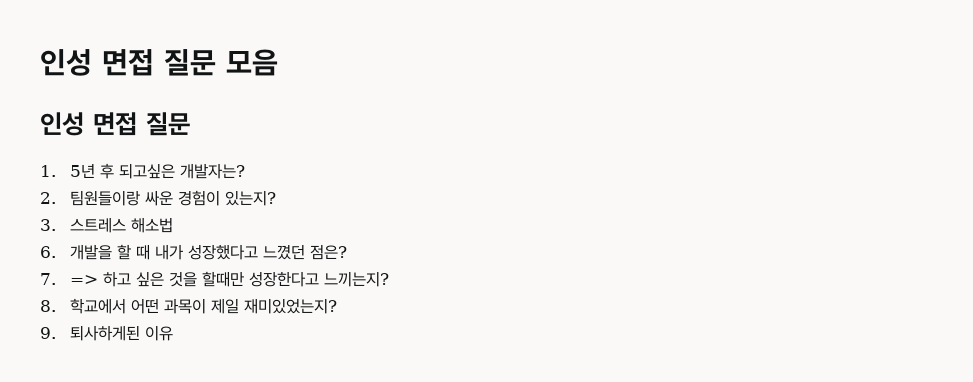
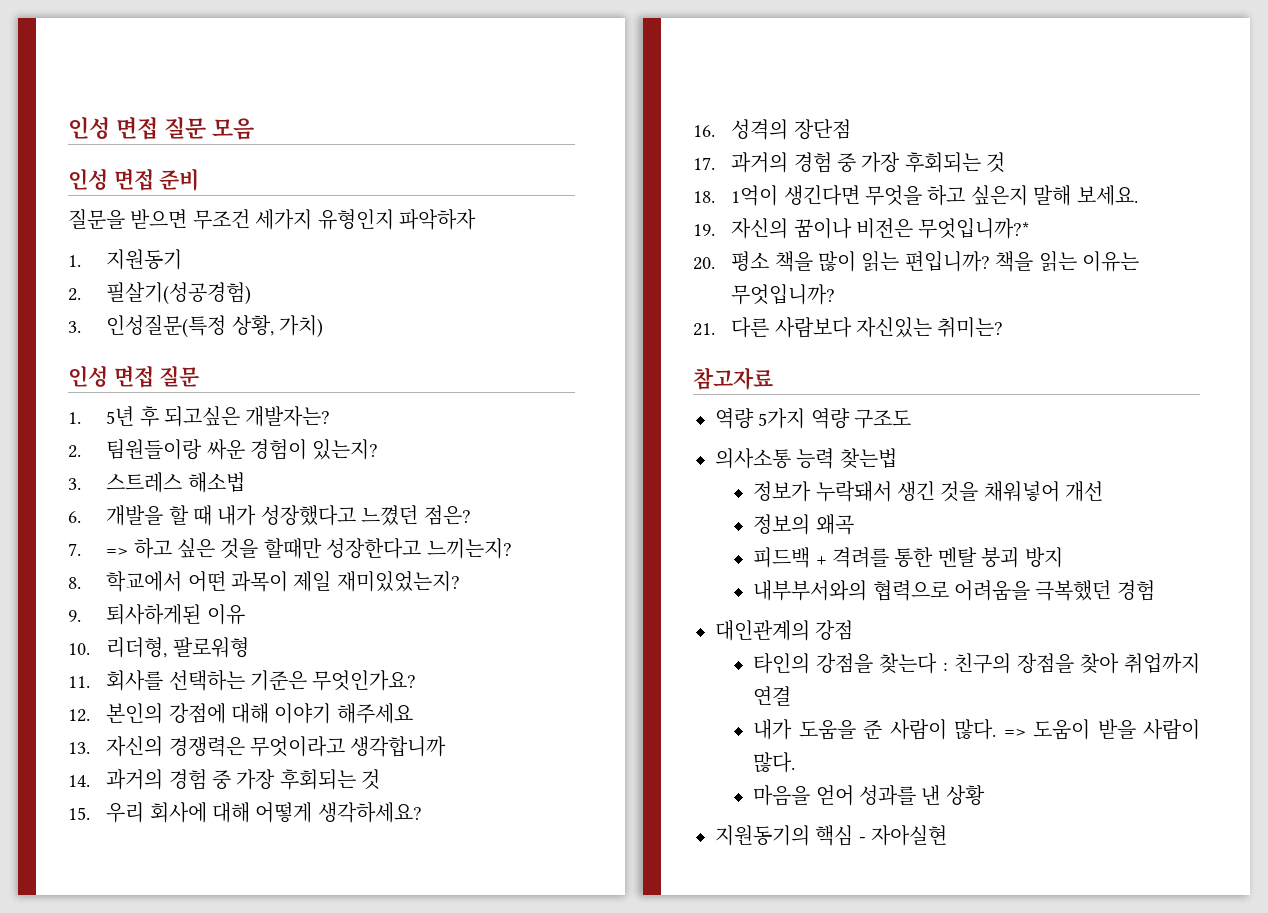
+ 인성 면접 준비
+ 질문을 받으면 무조건 세가지 유형인지 파악하자
+ 1. 지원동기
+ 2. 필살기(성공경험)
+ 3. 인성질문(특정 상황, 가치)
+ 10. 리더형, 팔로워형
+ 11. 회사를 선택하는 기준은 무엇인가요?
+ 12. 본인의 강점에 대해 이야기 해주세요
+ 13. 자신의 경쟁력은 무엇이라고 생각합니까
+ 14. 과거의 경험 중 가장 후회되는 것
+ 15. 우리 회사에 대해 어떻게 생각하세요?
+ 16. 성격의 장단점
+ 17. 과거의 경험 중 가장 후회되는 것
+ 18. 1억이 생긴다면 무엇을 하고 싶은지 말해 보세요.
+ 19. 자신의 꿈이나 비전은 무엇입니까?*
+ 20. 평소 책을 많이 읽는 편입니까? 책을 읽는 이유는 무엇입니까?
+ 21. 다른 사람보다 자신있는 취미는?
+ 참고자료
+ 역량 5가지 역량 구조도
+ 의사소통 능력 찾는법
+ 정보가 누락돼서 생긴 것을 채워넣어 개선
+ 정보의 왜곡
+ 피드백 + 격려를 통한 멘탈 붕괴 방지
+ 내부부서와의 협력으로 어려움을 극복했던 경험
+ 대인관계의 강점
+ 타인의 강점을 찾는다 : 친구의 장점을 찾아 취업까지 연결
+ 내가 도움을 준 사람이 많다. => 도움이 받을 사람이 많다.
+ 마음을 얻어 성과를 낸 상황
+ 지원동기의 핵심 - 자아실현

